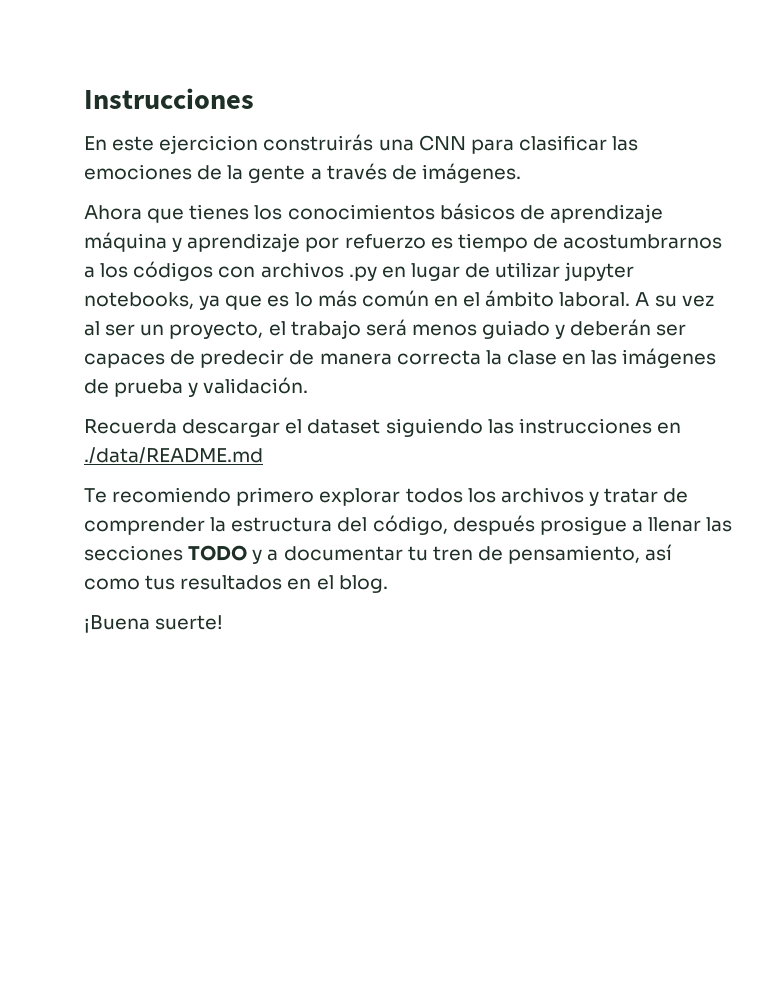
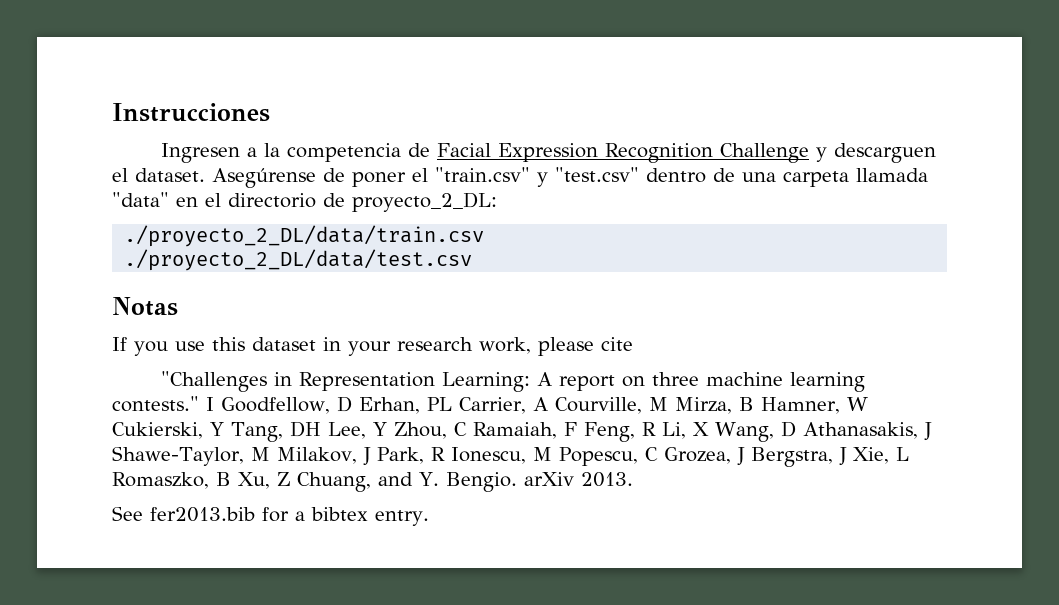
- En este ejercicion construirás una CNN para clasificar las emociones de la gente a través de imágenes.
- Ahora que tienes los conocimientos básicos de aprendizaje máquina y aprendizaje por refuerzo es tiempo de acostumbrarnos a los códigos con archivos .py en lugar de utilizar jupyter notebooks, ya que es lo más común en el ámbito laboral. A su vez al ser un proyecto, el trabajo será menos guiado y deberán ser capaces de predecir de manera correcta la clase en las imágenes de prueba y validación.
- Recuerda descargar el dataset siguiendo las instrucciones en ./data/README.md
- Te recomiendo primero explorar todos los archivos y tratar de comprender la estructura del código, después prosigue a llenar las secciones TODO y a documentar tu tren de pensamiento, así como tus resultados en el blog.
- ¡Buena suerte!
+ Ingresen a la competencia de Facial Expression Recognition Challenge y descarguen el dataset. Asegúrense de poner el "train.csv" y "test.csv" dentro de una carpeta llamada "data" en el directorio de proyecto_2_DL:
+ ./proyecto_2_DL/data/train.csv
+ ./proyecto_2_DL/data/test.csv
+ Notas
+ If you use this dataset in your research work, please cite
+ "Challenges in Representation Learning: A report on three machine learning contests." I Goodfellow, D Erhan, PL Carrier, A Courville, M Mirza, B Hamner, W Cukierski, Y Tang, DH Lee, Y Zhou, C Ramaiah, F Feng, R Li, X Wang, D Athanasakis, J Shawe-Taylor, M Milakov, J Park, R Ionescu, M Popescu, C Grozea, J Bergstra, J Xie, L Romaszko, B Xu, Z Chuang, and Y. Bengio. arXiv 2013.
+ See fer2013.bib for a bibtex entry.

